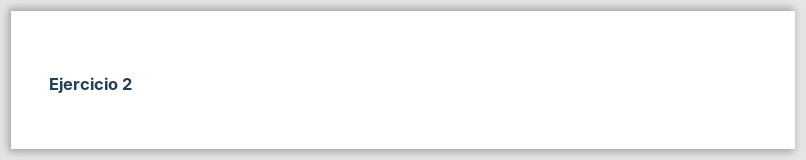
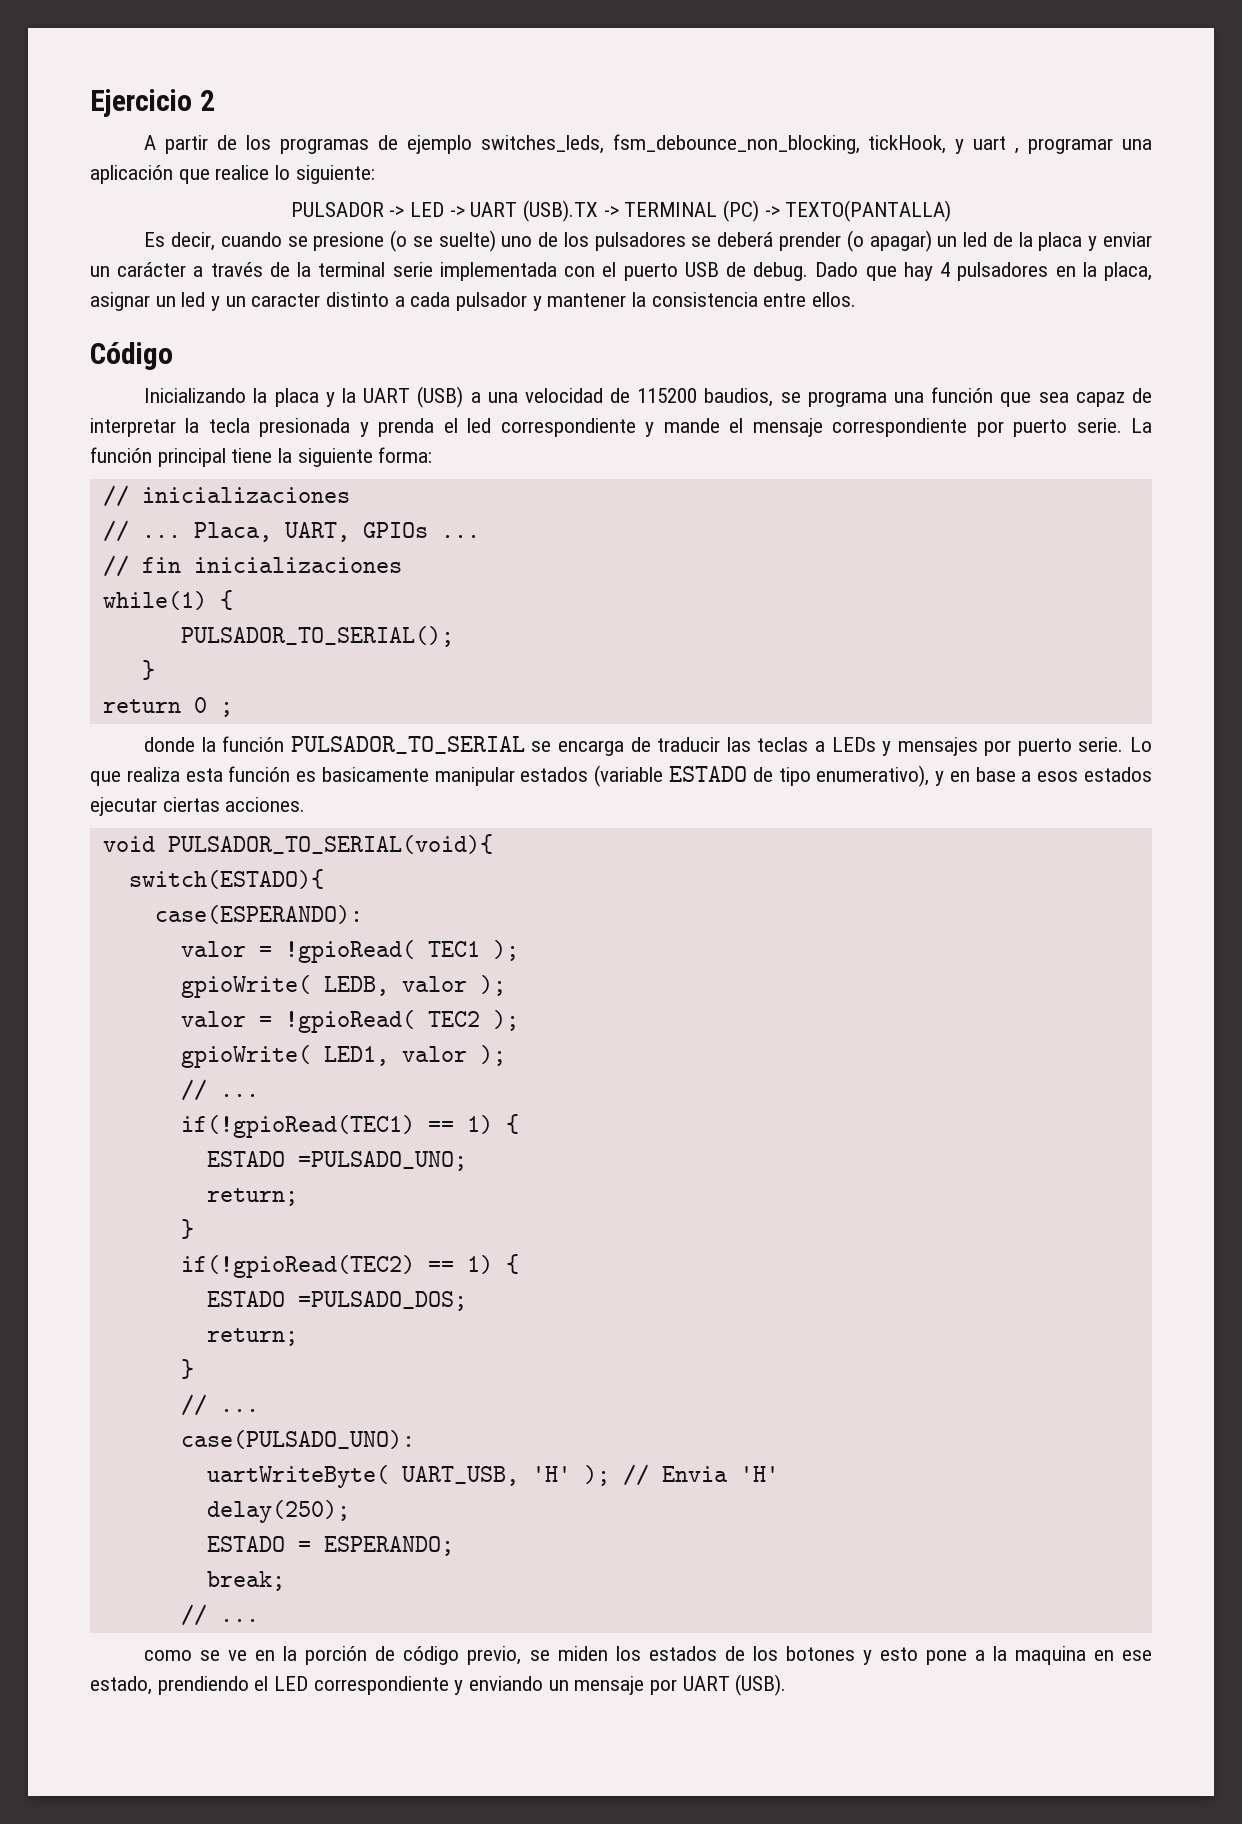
+ A partir de los programas de ejemplo switches_leds, fsm_debounce_non_blocking, tickHook, y uart , programar una aplicación que realice lo siguiente:
+ PULSADOR -> LED -> UART (USB).TX -> TERMINAL (PC) -> TEXTO(PANTALLA)
+ Es decir, cuando se presione (o se suelte) uno de los pulsadores se deberá prender (o apagar) un led de la placa y enviar un carácter a través de la terminal serie implementada con el puerto USB de debug. Dado que hay 4 pulsadores en la placa, asignar un led y un caracter distinto a cada pulsador y mantener la consistencia entre ellos.
+ Código
+ Inicializando la placa y la UART (USB) a una velocidad de 115200 baudios, se programa una función que sea capaz de interpretar la tecla presionada y prenda el led correspondiente y mande el mensaje correspondiente por puerto serie. La función principal tiene la siguiente forma:
+ // inicializaciones
+ // ... Placa, UART, GPIOs ...
+ // fin inicializaciones
+ while(1) {
+ PULSADOR_TO_SERIAL();
+ }
+ return 0 ;
+ donde la función PULSADOR_TO_SERIAL se encarga de traducir las teclas a LEDs y mensajes por puerto serie. Lo que realiza esta función es basicamente manipular estados (variable ESTADO de tipo enumerativo), y en base a esos estados ejecutar ciertas acciones.
+ void PULSADOR_TO_SERIAL(void){
+ switch(ESTADO){
+ case(ESPERANDO):
+ valor = !gpioRead( TEC1 );
+ gpioWrite( LEDB, valor );
+ valor = !gpioRead( TEC2 );
+ gpioWrite( LED1, valor );
+ // ...
+ if(!gpioRead(TEC1) == 1) {
+ ESTADO =PULSADO_UNO;
+ return;
+ }
+ if(!gpioRead(TEC2) == 1) {
+ ESTADO =PULSADO_DOS;
+ return;
+ }
+ // ...
+ case(PULSADO_UNO):
+ uartWriteByte( UART_USB, 'H' ); // Envia 'H'
+ delay(250);
+ ESTADO = ESPERANDO;
+ break;
+ // ...
+ como se ve en la porción de código previo, se miden los estados de los botones y esto pone a la maquina en ese estado, prendiendo el LED correspondiente y enviando un mensaje por UART (USB).

